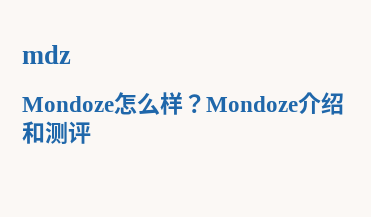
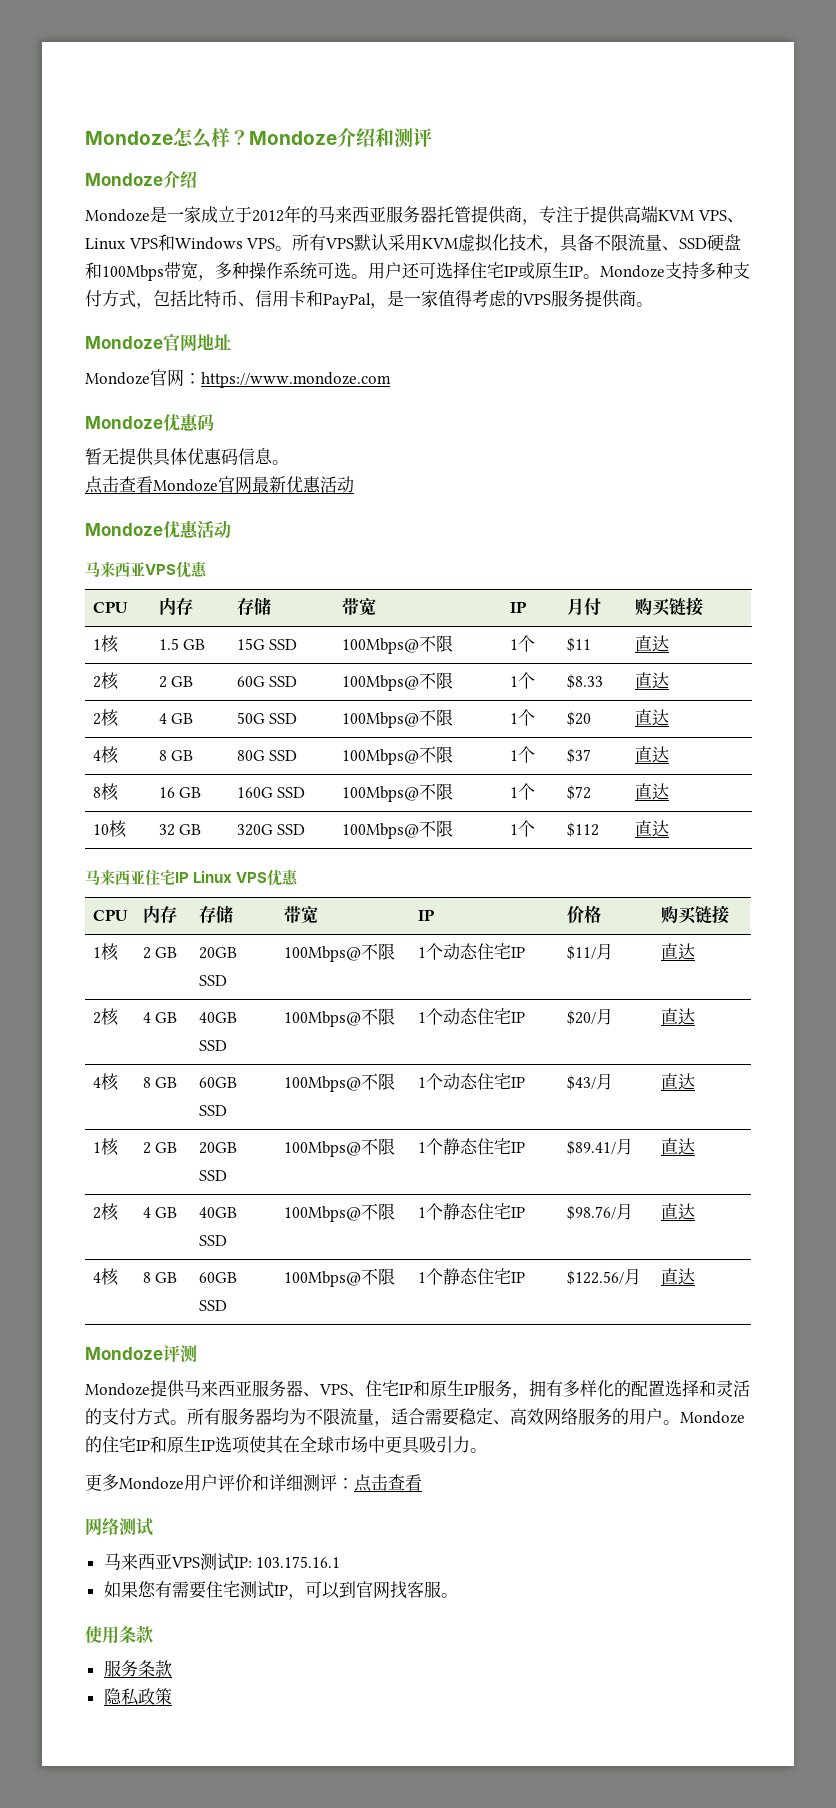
- mdz
  Mondoze介绍和测评
+ Mondoze介绍
+ Mondoze是一家成立于2012年的马来西亚服务器托管提供商，专注于提供高端KVM VPS、Linux VPS和Windows VPS。所有VPS默认采用KVM虚拟化技术，具备不限流量、SSD硬盘和100Mbps带宽，多种操作系统可选。用户还可选择住宅IP或原生IP。Mondoze支持多种支付方式，包括比特币、信用卡和PayPal，是一家值得考虑的VPS服务提供商。
+ Mondoze官网地址
+ Mondoze官网：https://www.mondoze.com
+ Mondoze优惠码
+ 暂无提供具体优惠码信息。
+ 点击查看Mondoze官网最新优惠活动
+ Mondoze优惠活动
+ 马来西亚VPS优惠
+ CPU | 内存 | 存储 | 带宽 | IP | 月付 | 购买链接
+ 1核 | 1.5 GB | 15G SSD | 100Mbps@不限 | 1个 | $11 | 直达
+ 2核 | 2 GB | 60G SSD | 100Mbps@不限 | 1个 | $8.33 | 直达
+ 2核 | 4 GB | 50G SSD | 100Mbps@不限 | 1个 | $20 | 直达
+ 4核 | 8 GB | 80G SSD | 100Mbps@不限 | 1个 | $37 | 直达
+ 8核 | 16 GB | 160G SSD | 100Mbps@不限 | 1个 | $72 | 直达
+ 10核 | 32 GB | 320G SSD | 100Mbps@不限 | 1个 | $112 | 直达
+ 马来西亚住宅IP Linux VPS优惠
+ CPU | 内存 | 存储 | 带宽 | IP | 价格 | 购买链接
+ 1核 | 2 GB | 20GB SSD | 100Mbps@不限 | 1个动态住宅IP | $11/月 | 直达
+ 2核 | 4 GB | 40GB SSD | 100Mbps@不限 | 1个动态住宅IP | $20/月 | 直达
+ 4核 | 8 GB | 60GB SSD | 100Mbps@不限 | 1个动态住宅IP | $43/月 | 直达
+ 1核 | 2 GB | 20GB SSD | 100Mbps@不限 | 1个静态住宅IP | $89.41/月 | 直达
+ 2核 | 4 GB | 40GB SSD | 100Mbps@不限 | 1个静态住宅IP | $98.76/月 | 直达
+ 4核 | 8 GB | 60GB SSD | 100Mbps@不限 | 1个静态住宅IP | $122.56/月 | 直达
+ Mondoze评测
+ Mondoze提供马来西亚服务器、VPS、住宅IP和原生IP服务，拥有多样化的配置选择和灵活的支付方式。所有服务器均为不限流量，适合需要稳定、高效网络服务的用户。Mondoze的住宅IP和原生IP选项使其在全球市场中更具吸引力。
+ 更多Mondoze用户评价和详细测评：点击查看
+ 网络测试
+ 马来西亚VPS测试IP: 103.175.16.1
+ 如果您有需要住宅测试IP，可以到官网找客服。
+ 使用条款
+ 服务条款
+ 隐私政策

